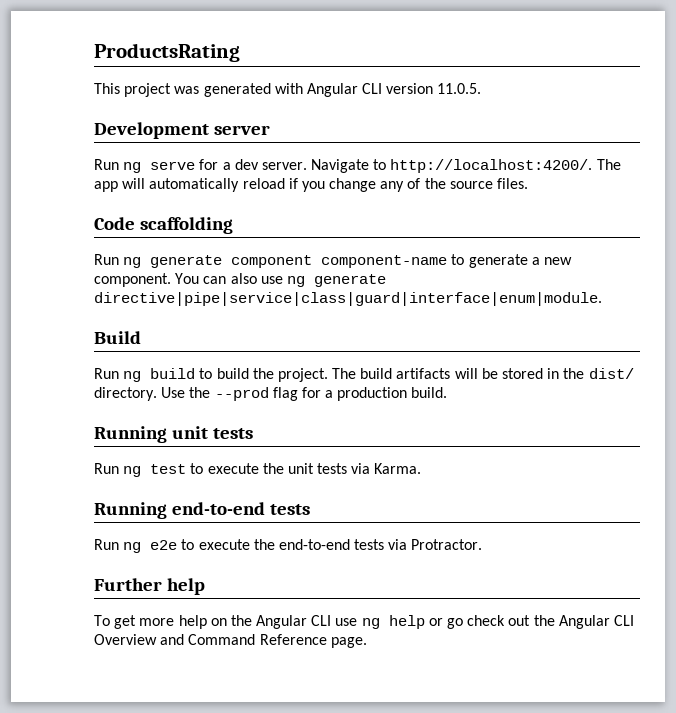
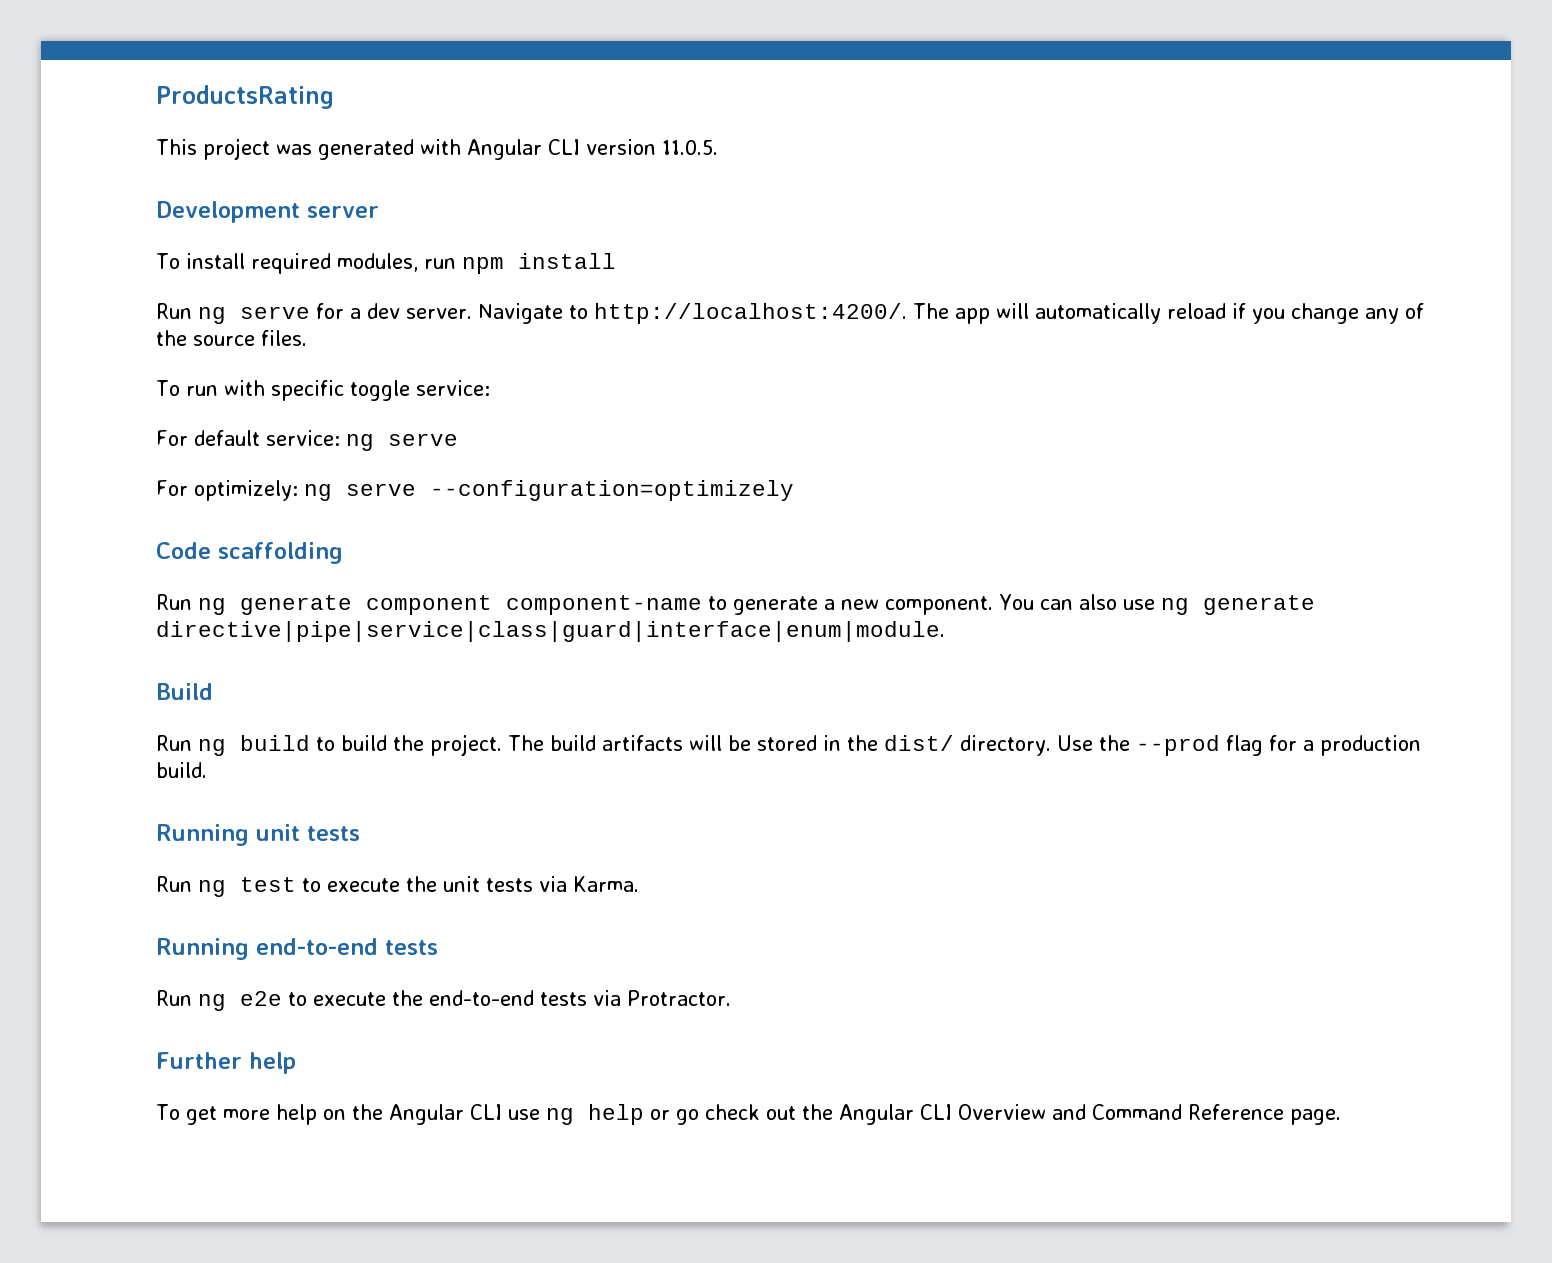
+ To install required modules, run npm install
+ To run with specific toggle service:
+ For default service: ng serve
+ For optimizely: ng serve --configuration=optimizely

